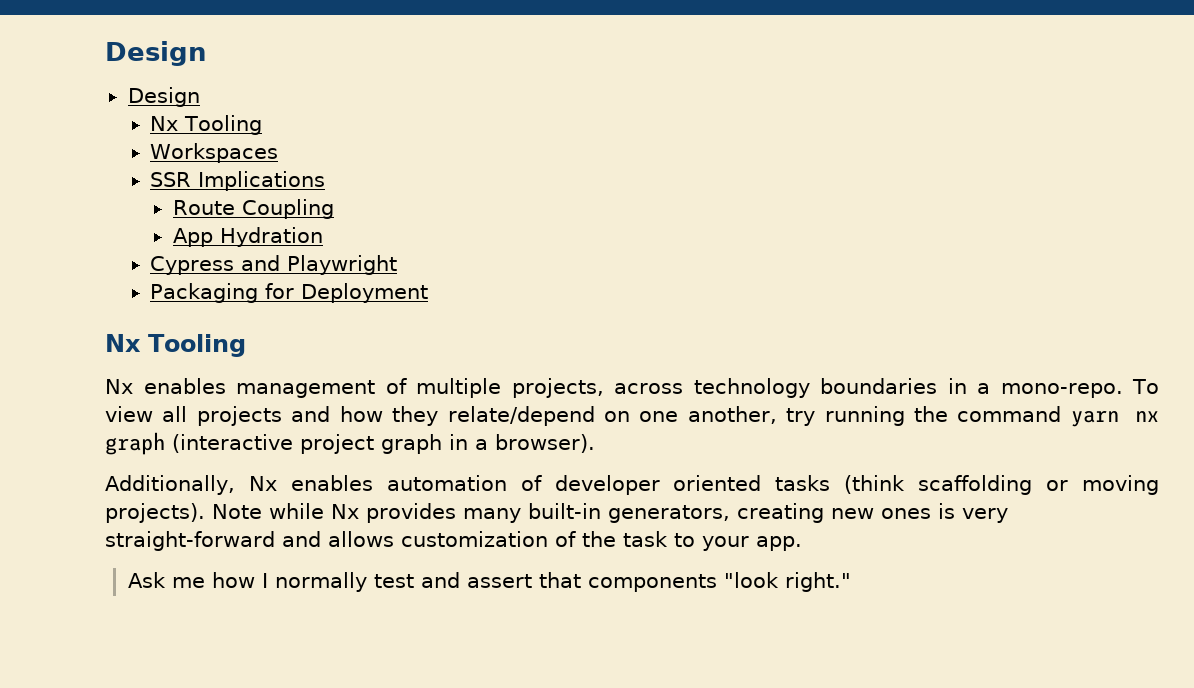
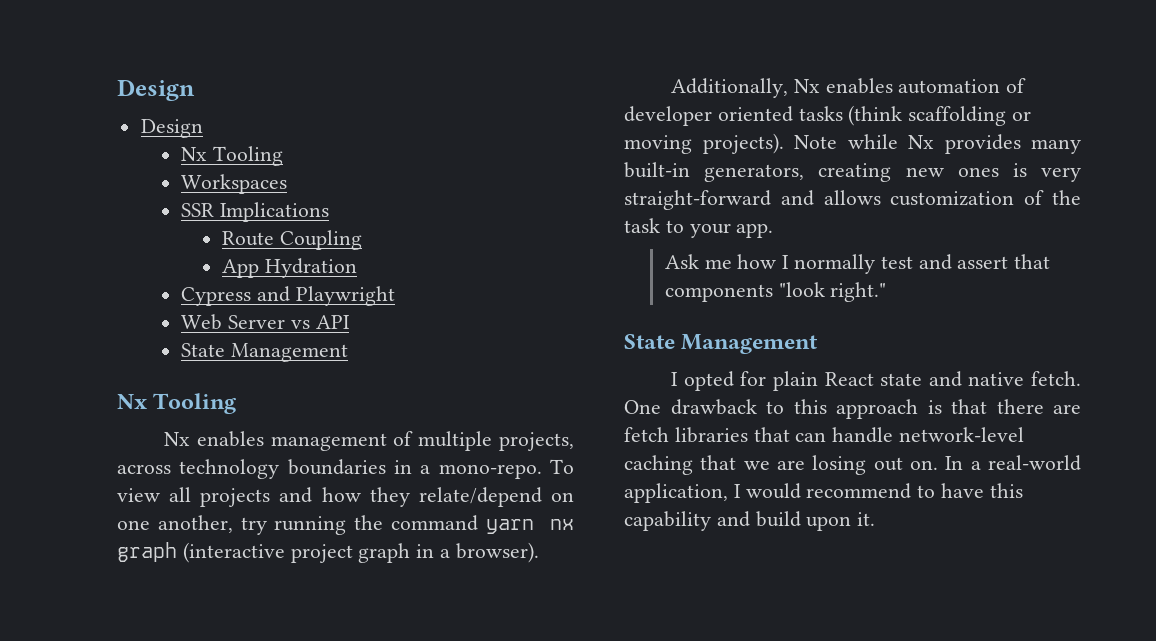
- Packaging for Deployment
+ Web Server vs API
+ State Management
  Ask me how I normally test and assert that components "look right."
+ State Management
+ I opted for plain React state and native fetch. One drawback to this approach is that there are fetch libraries that can handle network-level caching that we are losing out on. In a real-world application, I would recommend to have this capability and build upon it.

